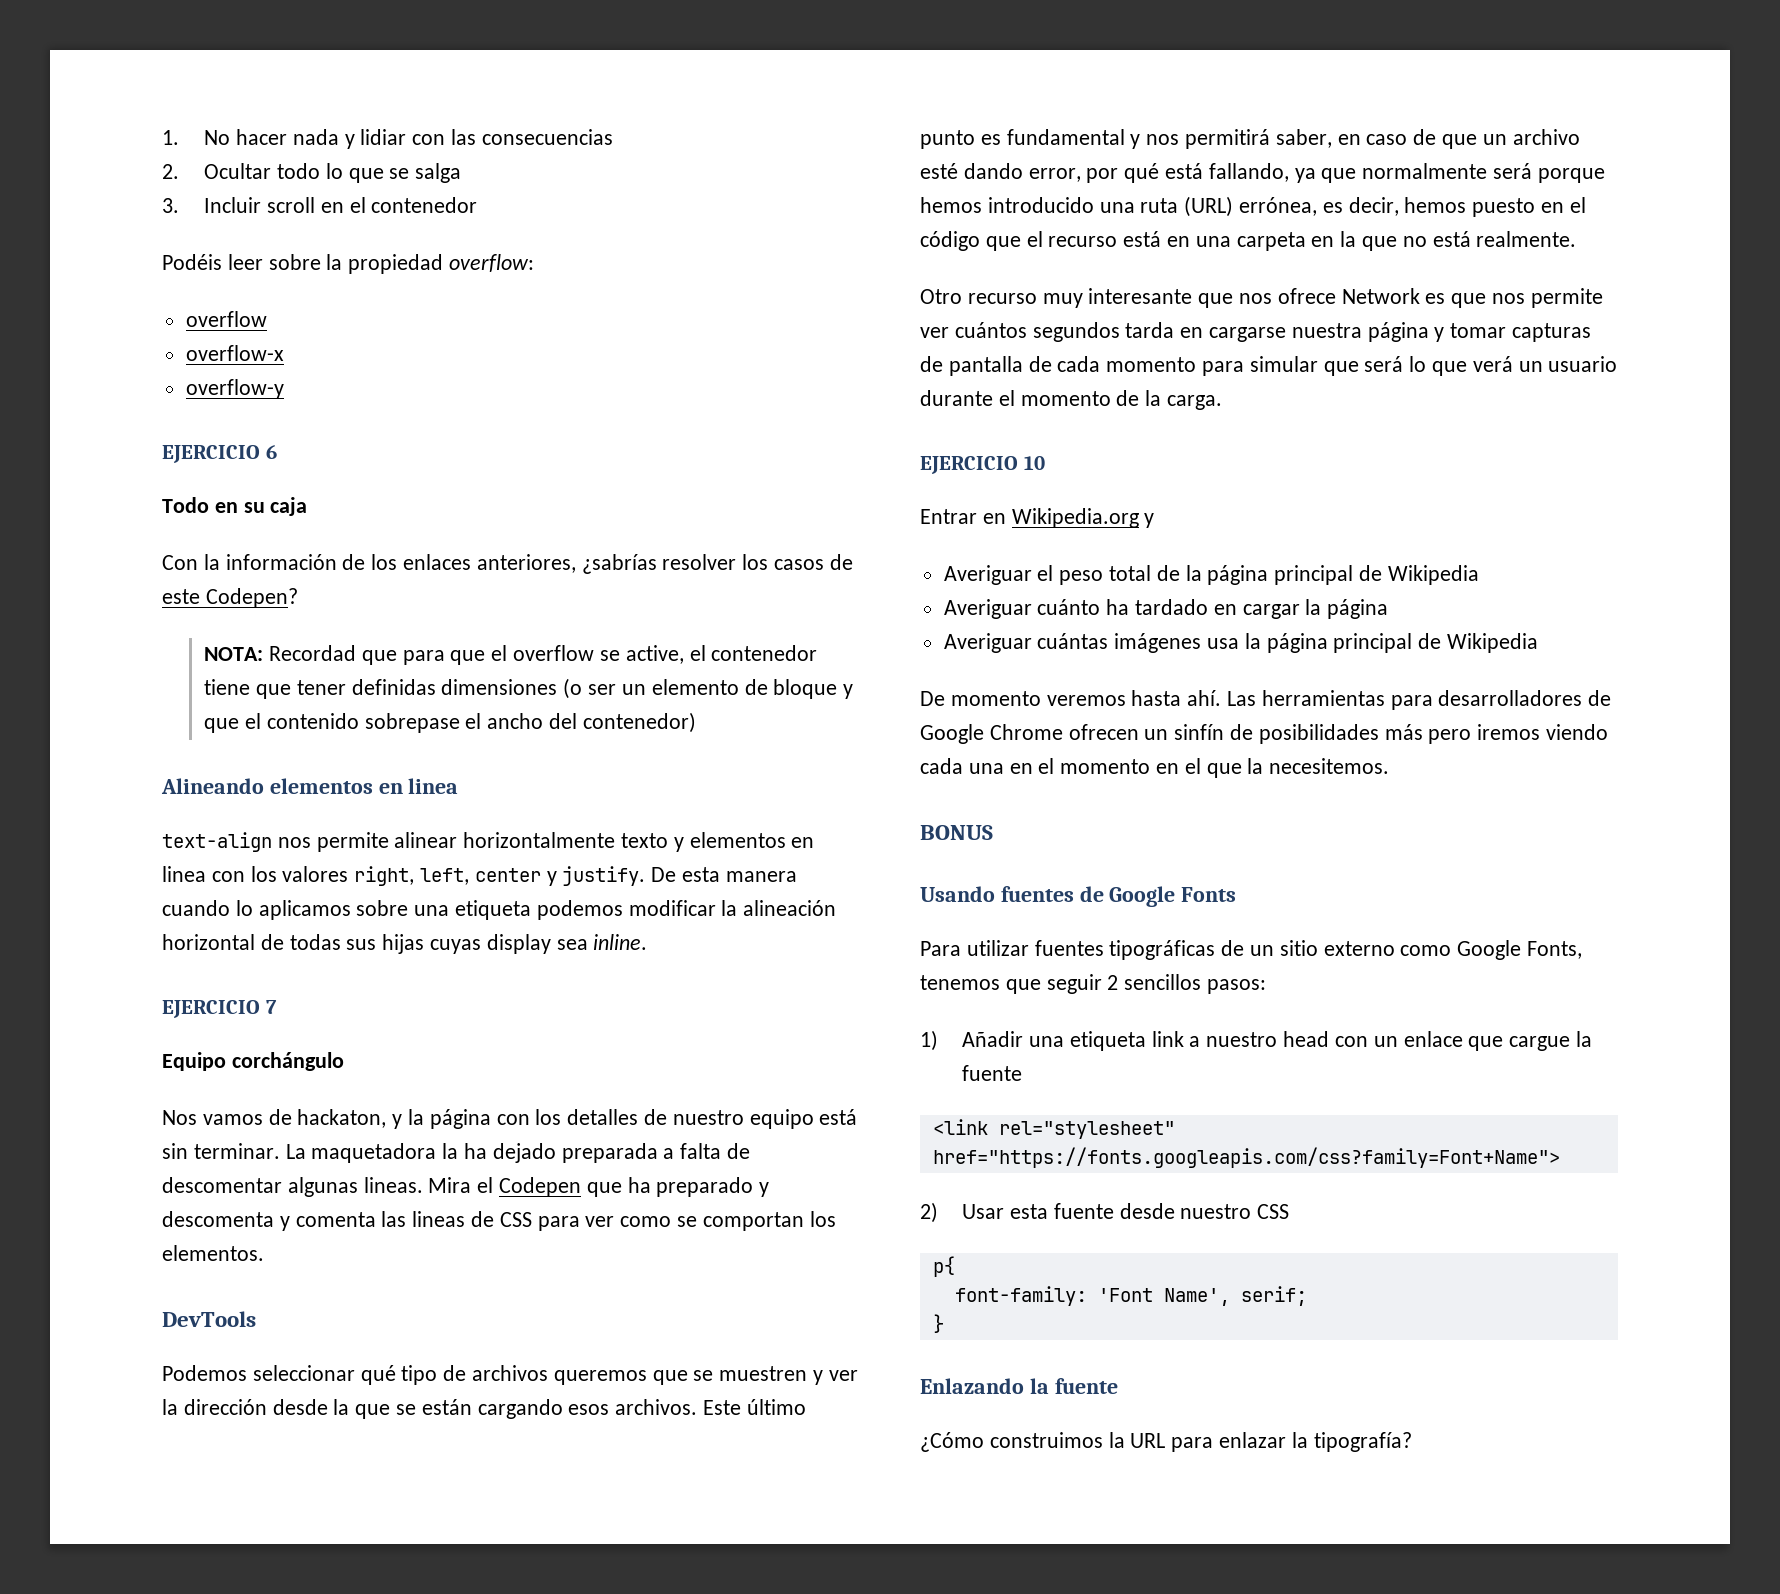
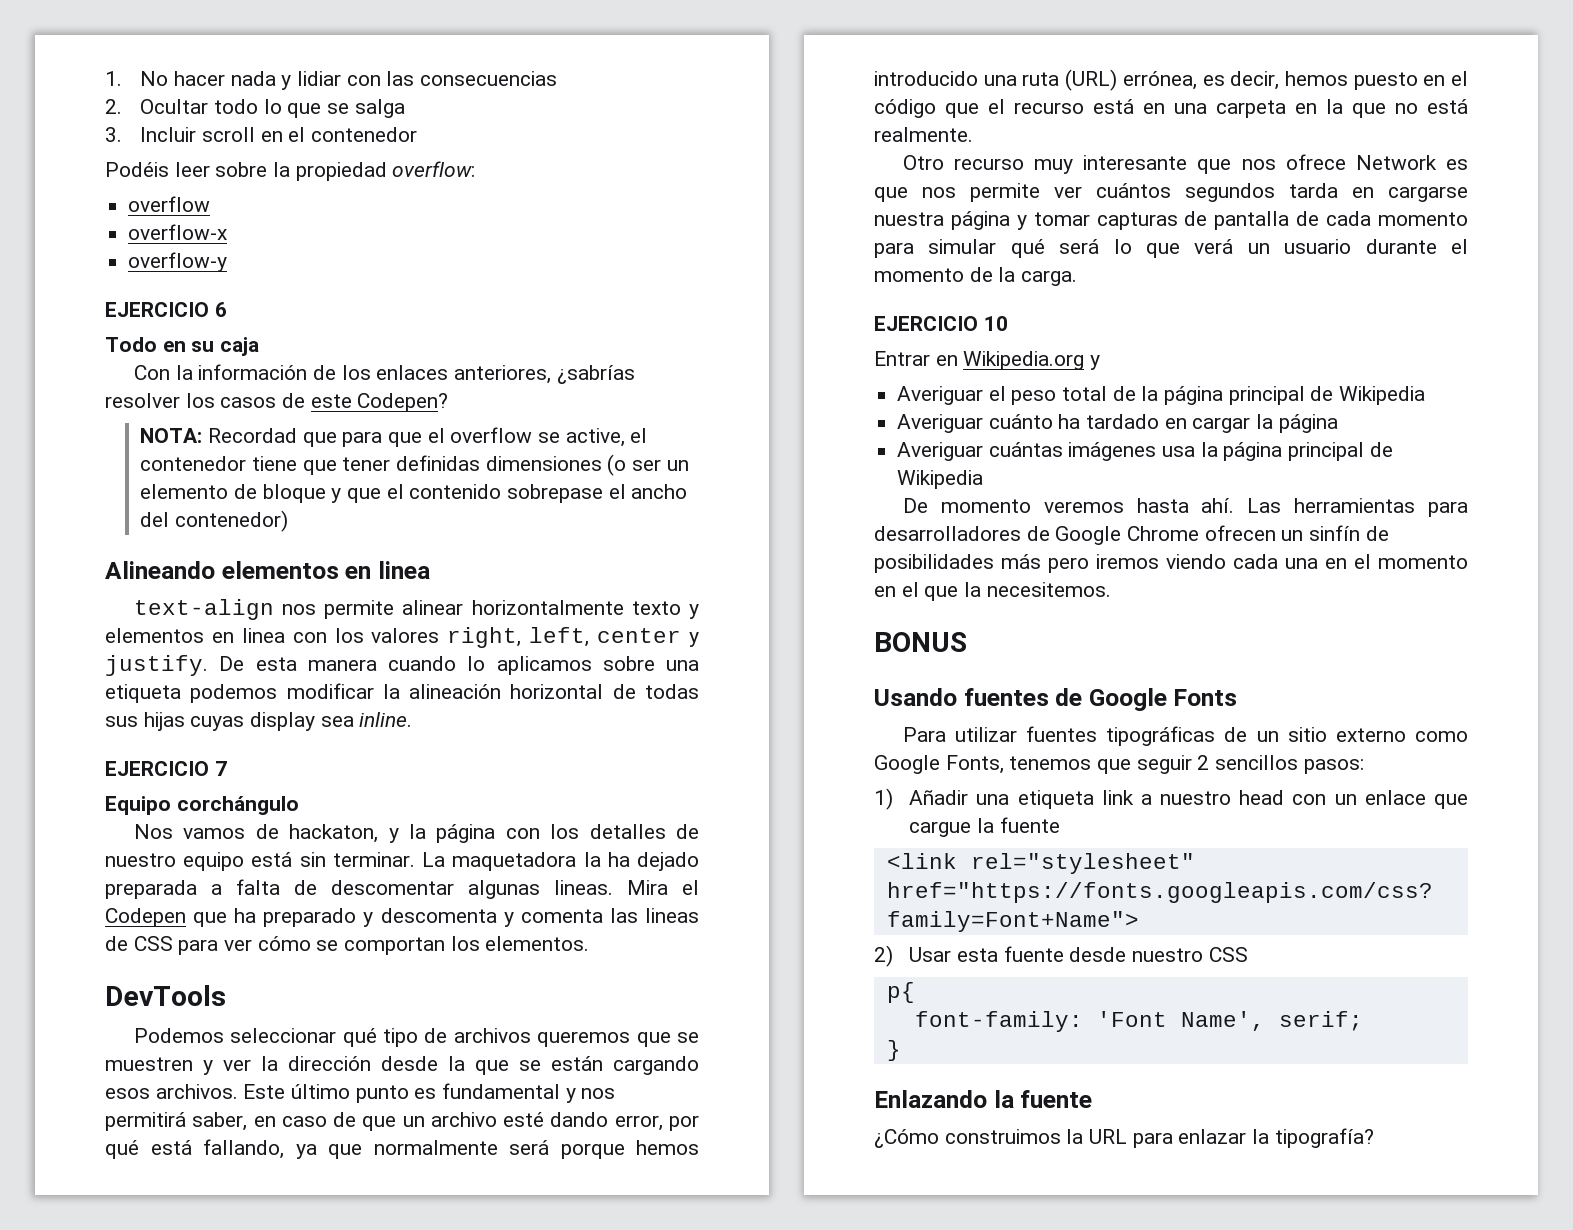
- Mira el Codepen que ha preparado y descomenta y comenta las lineas de CSS para ver como se comportan los elementos.
+ Mira el Codepen que ha preparado y descomenta y comenta las lineas de CSS para ver cómo se comportan los elementos.
- Otro recurso muy interesante que nos ofrece Network es que nos permite ver cuántos segundos tarda en cargarse nuestra página y tomar capturas de pantalla de cada momento para simular que será lo que verá un usuario durante el momento de la carga.
+ Otro recurso muy interesante que nos ofrece Network es que nos permite ver cuántos segundos tarda en cargarse nuestra página y tomar capturas de pantalla de cada momento para simular qué será lo que verá un usuario durante el momento de la carga.

